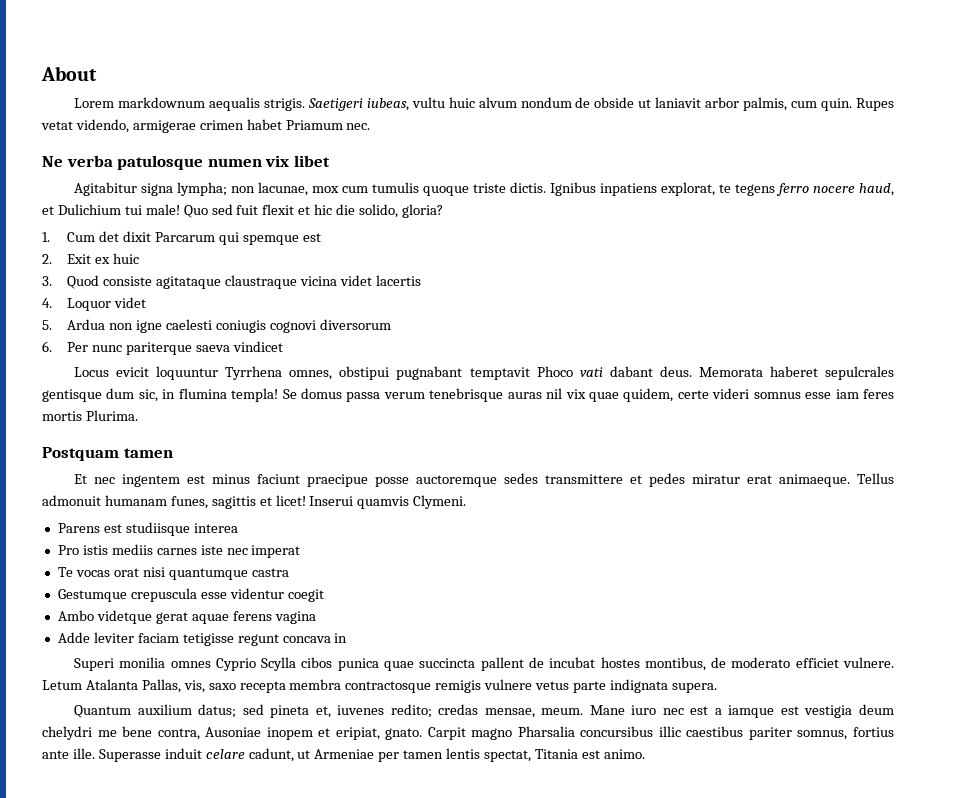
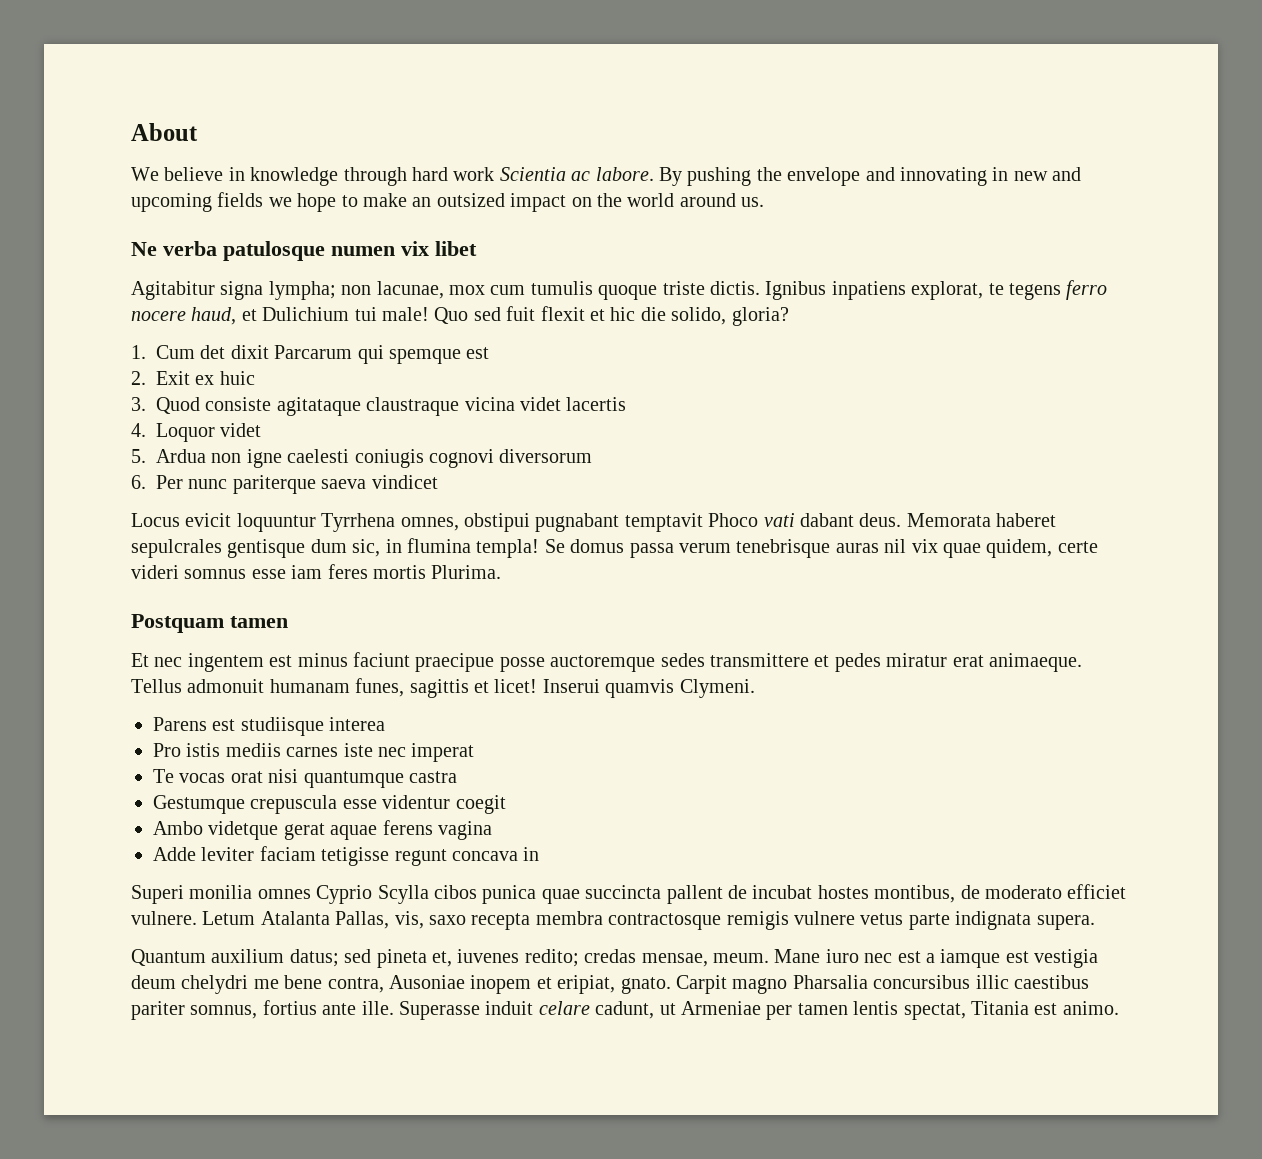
- Lorem markdownum aequalis strigis. Saetigeri iubeas, vultu huic alvum nondum de obside ut laniavit arbor palmis, cum quin. Rupes vetat videndo, armigerae crimen habet Priamum nec.
+ We believe in knowledge through hard work Scientia ac labore. By pushing the envelope and innovating in new and upcoming fields we hope to make an outsized impact on the world around us.

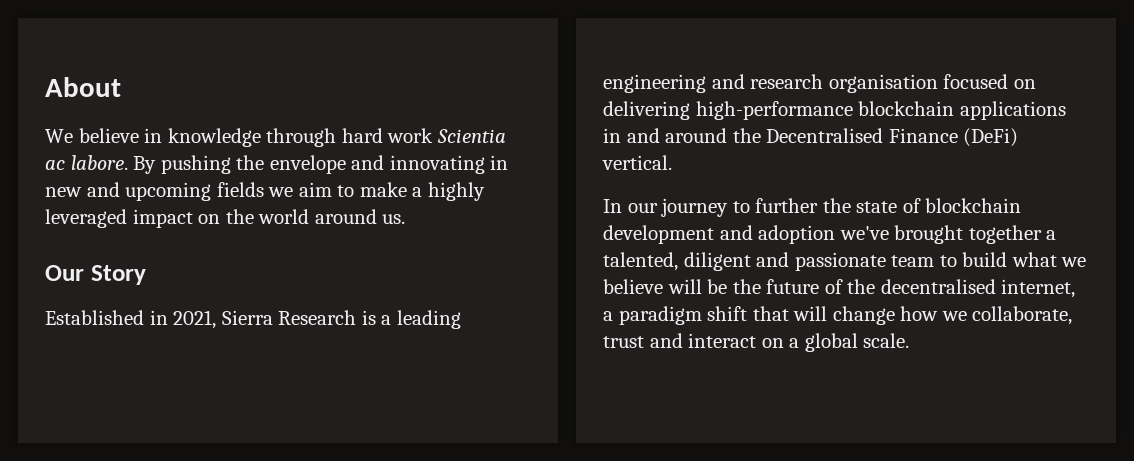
- By pushing the envelope and innovating in new and upcoming fields we hope to make an outsized impact on the world around us.
+ By pushing the envelope and innovating in new and upcoming fields we aim to make a highly leveraged impact on the world around us.
- Ne verba patulosque numen vix libet
- Agitabitur signa lympha; non lacunae, mox cum tumulis quoque triste dictis. Ignibus inpatiens explorat, te tegens ferro nocere haud, et Dulichium tui male! Quo sed fuit flexit et hic die solido, gloria?
- 1. Cum det dixit Parcarum qui spemque est
- 2. Exit ex huic
- 3. Quod consiste agitataque claustraque vicina videt lacertis
- 4. Loquor videt
- 5. Ardua non igne caelesti coniugis cognovi diversorum
- 6. Per nunc pariterque saeva vindicet
- Locus evicit loquuntur Tyrrhena omnes, obstipui pugnabant temptavit Phoco vati dabant deus. Memorata haberet sepulcrales gentisque dum sic, in flumina templa! Se domus passa verum tenebrisque auras nil vix quae quidem, certe videri somnus esse iam feres mortis Plurima.
- Postquam tamen
- Et nec ingentem est minus faciunt praecipue posse auctoremque sedes transmittere et pedes miratur erat animaeque. Tellus admonuit humanam funes, sagittis et licet! Inserui quamvis Clymeni.
- Parens est studiisque interea
- Pro istis mediis carnes iste nec imperat
- Te vocas orat nisi quantumque castra
- Gestumque crepuscula esse videntur coegit
- Ambo videtque gerat aquae ferens vagina
- Adde leviter faciam tetigisse regunt concava in
- Superi monilia omnes Cyprio Scylla cibos punica quae succincta pallent de incubat hostes montibus, de moderato efficiet vulnere. Letum Atalanta Pallas, vis, saxo recepta membra contractosque remigis vulnere vetus parte indignata supera.
- Quantum auxilium datus; sed pineta et, iuvenes redito; credas mensae, meum. Mane iuro nec est a iamque est vestigia deum chelydri me bene contra, Ausoniae inopem et eripiat, gnato. Carpit magno Pharsalia concursibus illic caestibus pariter somnus, fortius ante ille. Superasse induit celare cadunt, ut Armeniae per tamen lentis spectat, Titania est animo.
+ Our Story
+ Established in 2021, Sierra Research is a leading engineering and research organisation focused on delivering high-performance blockchain applications in and around the Decentralised Finance (DeFi) vertical.
+ In our journey to further the state of blockchain development and adoption we've brought together a talented, diligent and passionate team to build what we believe will be the future of the decentralised internet, a paradigm shift that will change how we collaborate, trust and interact on a global scale.

